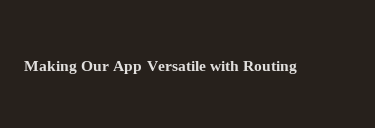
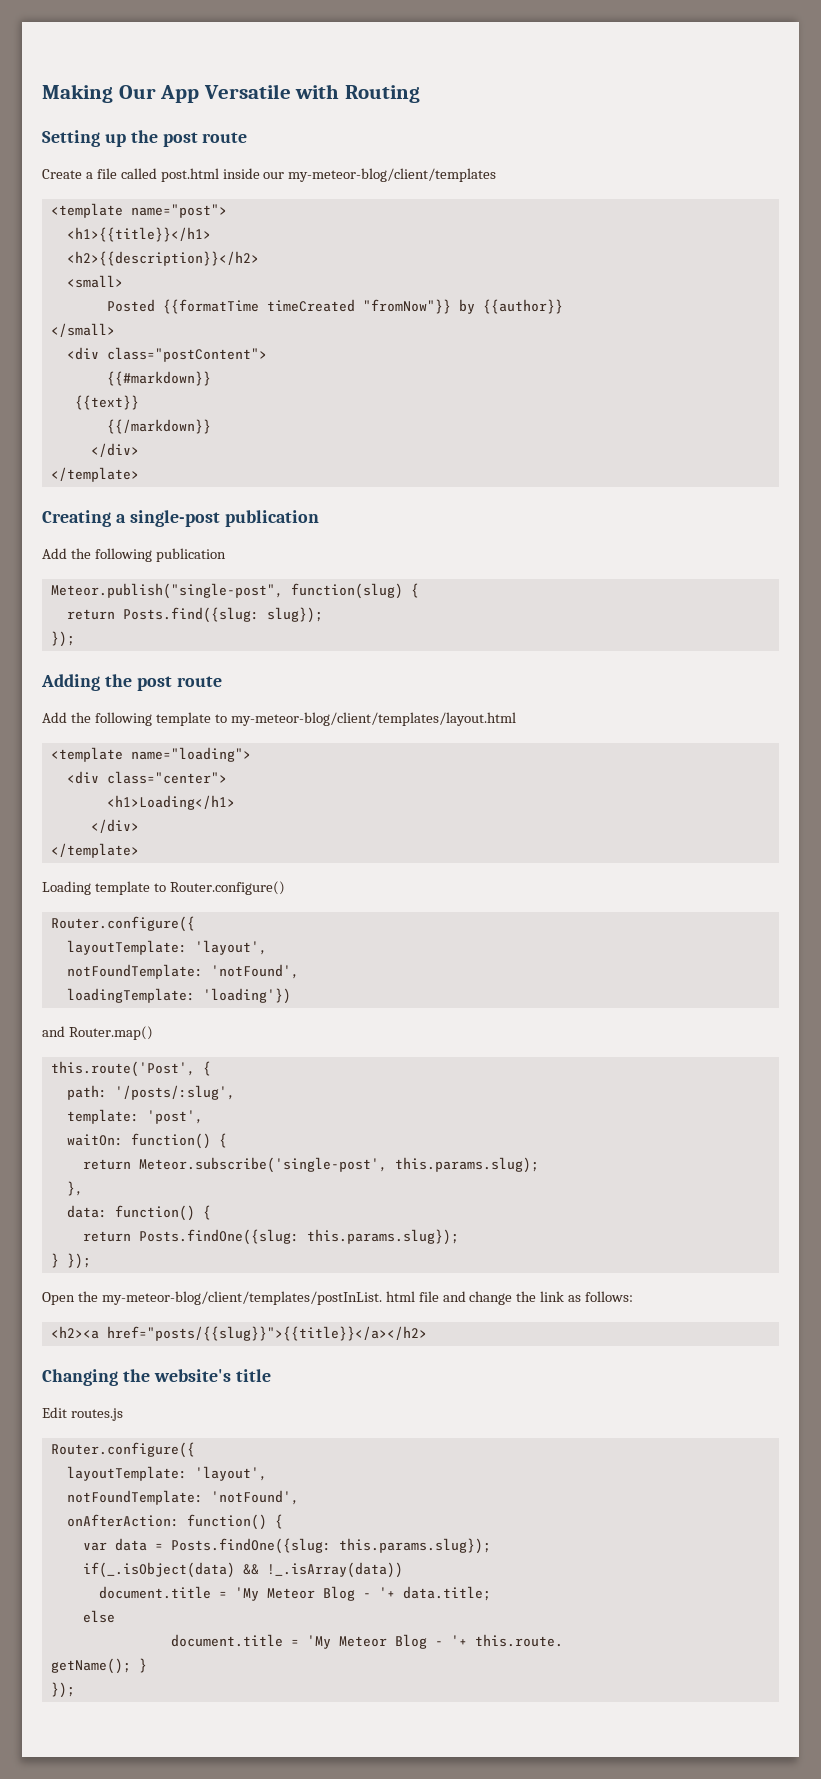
+ Setting up the post route
+ Create a file called post.html inside our my-meteor-blog/client/templates
+ <template name="post">
+ <h1>{{title}}</h1>
+ <h2>{{description}}</h2>
+ <small>
+ Posted {{formatTime timeCreated "fromNow"}} by {{author}}
+ </small>
+ <div class="postContent">
+ {{#markdown}}
+ {{text}}
+ {{/markdown}}
+ </div>
+ </template>
+ Creating a single-post publication
+ Add the following publication
+ Meteor.publish("single-post", function(slug) {
+ return Posts.find({slug: slug});
+ });
+ Adding the post route
+ Add the following template to my-meteor-blog/client/templates/layout.html
+ <template name="loading">
+ <div class="center">
+ <h1>Loading</h1>
+ </div>
+ </template>
+ Loading template to Router.configure()
+ Router.configure({
+ layoutTemplate: 'layout',
+ notFoundTemplate: 'notFound',
+ loadingTemplate: 'loading'})
+ and Router.map()
+ this.route('Post', {
+ path: '/posts/:slug',
+ template: 'post',
+ waitOn: function() {
+ return Meteor.subscribe('single-post', this.params.slug);
+ },
+ data: function() {
+ return Posts.findOne({slug: this.params.slug});
+ } });
+ Open the my-meteor-blog/client/templates/postInList. html file and change the link as follows:
+ <h2><a href="posts/{{slug}}">{{title}}</a></h2>
+ Changing the website's title
+ Edit routes.js
+ Router.configure({
+ layoutTemplate: 'layout',
+ notFoundTemplate: 'notFound',
+ onAfterAction: function() {
+ var data = Posts.findOne({slug: this.params.slug});
+ if(_.isObject(data) && !_.isArray(data))
+ document.title = 'My Meteor Blog - '+ data.title;
+ else
+ document.title = 'My Meteor Blog - '+ this.route.
+ getName(); }
+ });

